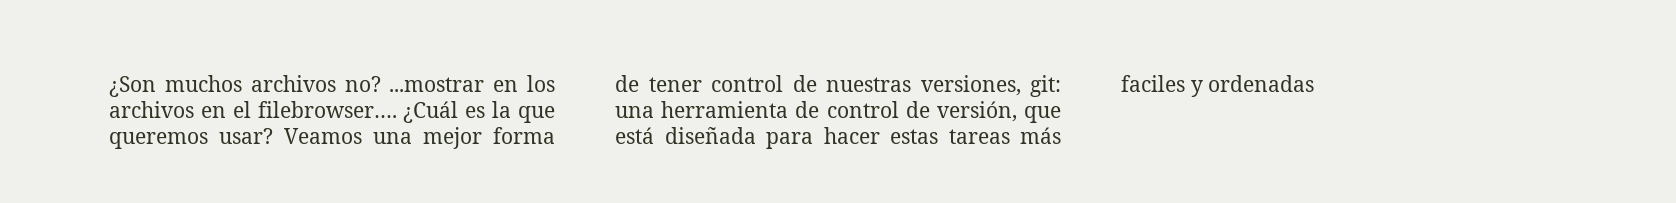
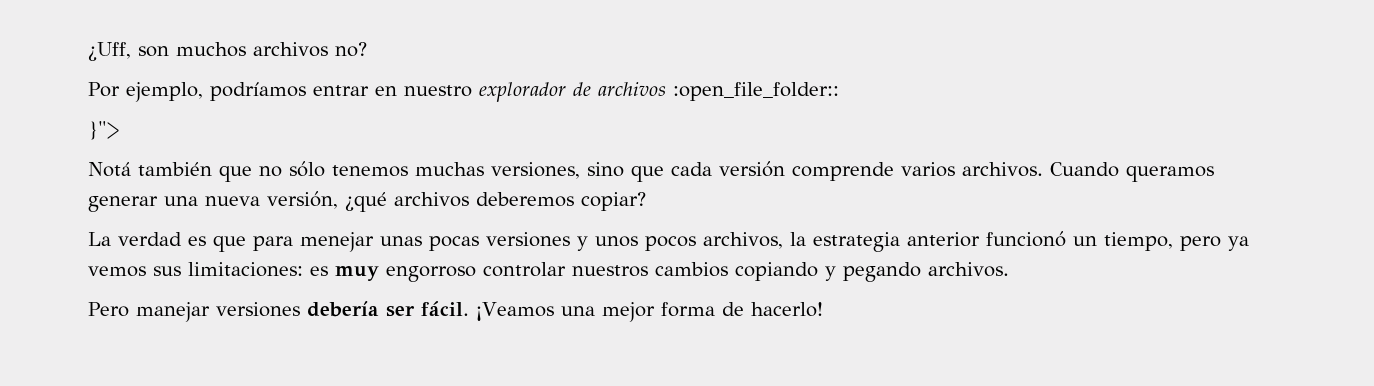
- ¿Son muchos archivos no? ...mostrar en los archivos en el filebrowser…. ¿Cuál es la que queremos usar? Veamos una mejor forma de tener control de nuestras versiones, git: una herramienta de control de versión, que está diseñada para hacer estas tareas más faciles y ordenadas
+ ¿Uff, son muchos archivos no?
+ Por ejemplo, podríamos entrar en nuestro explorador de archivos :open_file_folder::
+ }">
+ Notá también que no sólo tenemos muchas versiones, sino que cada versión comprende varios archivos. Cuando queramos generar una nueva versión, ¿qué archivos deberemos copiar?
+ La verdad es que para menejar unas pocas versiones y unos pocos archivos, la estrategia anterior funcionó un tiempo, pero ya vemos sus limitaciones: es muy engorroso controlar nuestros cambios copiando y pegando archivos.
+ Pero manejar versiones debería ser fácil. ¡Veamos una mejor forma de hacerlo!

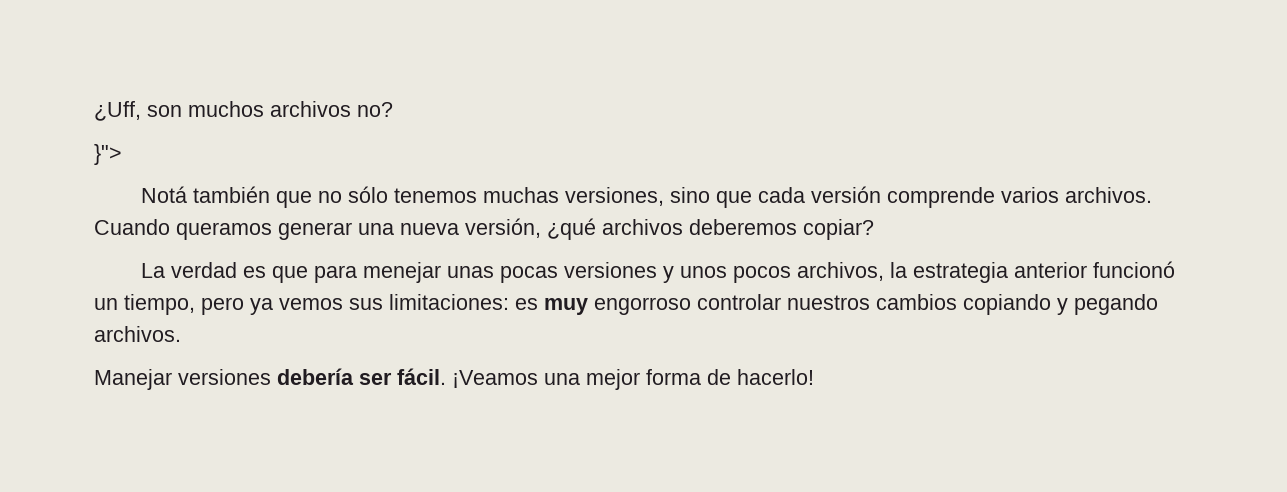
- Por ejemplo, podríamos entrar en nuestro explorador de archivos :open_file_folder::
- Pero manejar versiones debería ser fácil.
+ Manejar versiones debería ser fácil.

